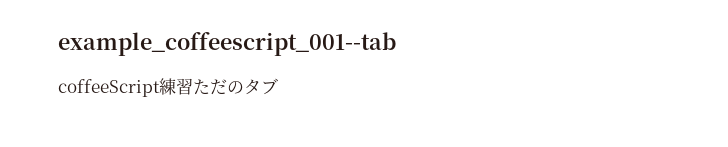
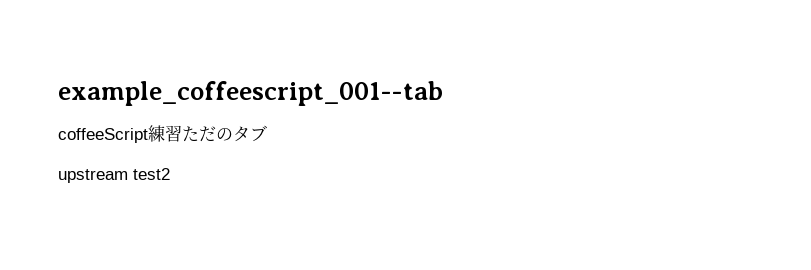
+ upstream test2

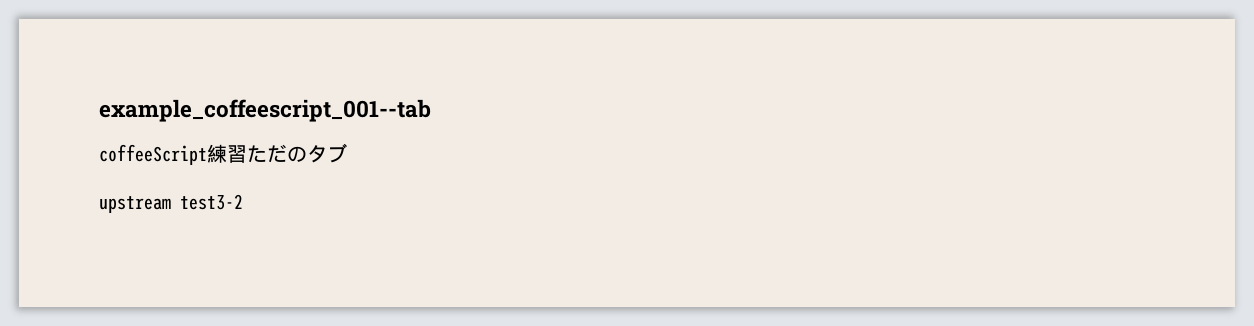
- upstream test2
+ upstream test3-2

